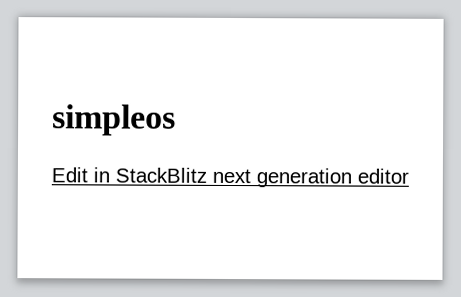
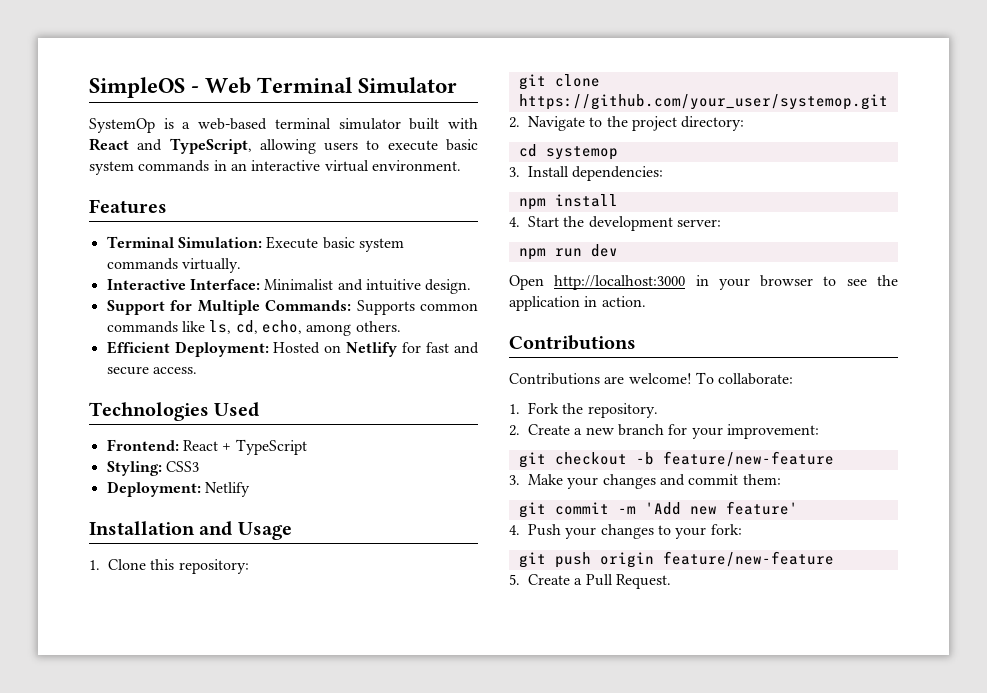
- simpleos
- Edit in StackBlitz next generation editor
+ SimpleOS - Web Terminal Simulator
+ SystemOp is a web-based terminal simulator built with React and TypeScript, allowing users to execute basic system commands in an interactive virtual environment.
+ Features
+ Terminal Simulation: Execute basic system commands virtually.
+ Interactive Interface: Minimalist and intuitive design.
+ Support for Multiple Commands: Supports common commands like ls, cd, echo, among others.
+ Efficient Deployment: Hosted on Netlify for fast and secure access.
+ Technologies Used
+ Frontend: React + TypeScript
+ Styling: CSS3
+ Deployment: Netlify
+ Installation and Usage
+ 1. Clone this repository:
+ git clone https://github.com/your_user/systemop.git
+ 2. Navigate to the project directory:
+ cd systemop
+ 3. Install dependencies:
+ npm install
+ 4. Start the development server:
+ npm run dev
+ Open http://localhost:3000 in your browser to see the application in action.
+ Contributions
+ Contributions are welcome! To collaborate:
+ 1. Fork the repository.
+ 2. Create a new branch for your improvement:
+ git checkout -b feature/new-feature
+ 3. Make your changes and commit them:
+ git commit -m 'Add new feature'
+ 4. Push your changes to your fork:
+ git push origin feature/new-feature
+ 5. Create a Pull Request.

